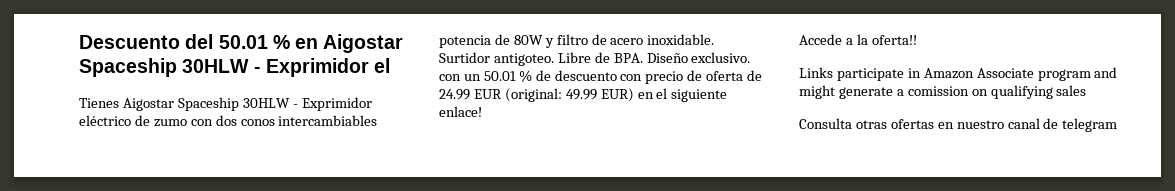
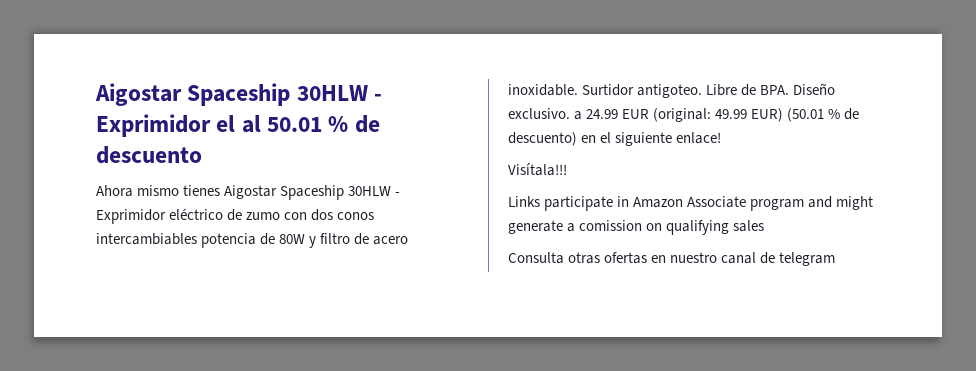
- Descuento del 50.01 % en Aigostar Spaceship 30HLW - Exprimidor el
- Tienes Aigostar Spaceship 30HLW - Exprimidor eléctrico de zumo con dos conos intercambiables potencia de 80W y filtro de acero inoxidable.
+ Aigostar Spaceship 30HLW - Exprimidor el al 50.01 % de descuento
+ Ahora mismo tienes Aigostar Spaceship 30HLW - Exprimidor eléctrico de zumo con dos conos intercambiables potencia de 80W y filtro de acero inoxidable.
- Libre de BPA. Diseño exclusivo. con un 50.01 % de descuento con precio de oferta de 24.99 EUR (original: 49.99 EUR) en el siguiente enlace!
+ Libre de BPA. Diseño exclusivo. a 24.99 EUR (original: 49.99 EUR) (50.01 % de descuento) en el siguiente enlace!
- Accede a la oferta!!
+ Visítala!!!

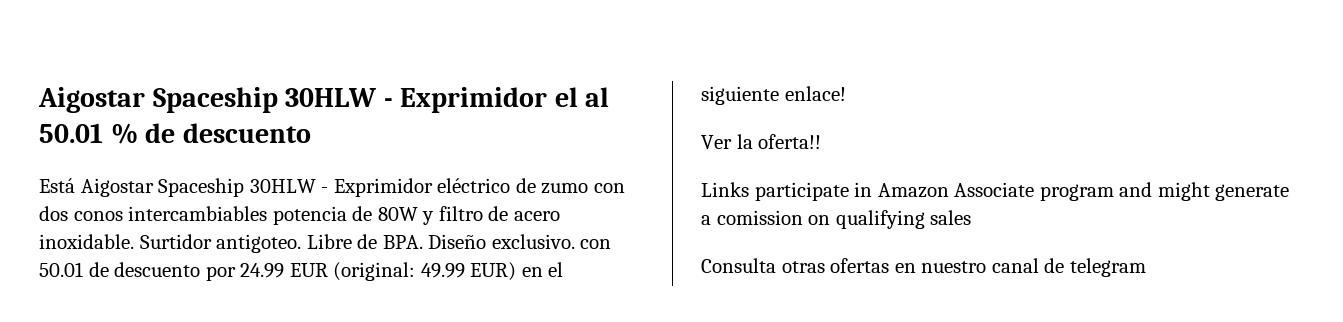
- Ahora mismo tienes Aigostar Spaceship 30HLW - Exprimidor eléctrico de zumo con dos conos intercambiables potencia de 80W y filtro de acero inoxidable.
+ Está Aigostar Spaceship 30HLW - Exprimidor eléctrico de zumo con dos conos intercambiables potencia de 80W y filtro de acero inoxidable.
- Libre de BPA. Diseño exclusivo. a 24.99 EUR (original: 49.99 EUR) (50.01 % de descuento) en el siguiente enlace!
+ Libre de BPA. Diseño exclusivo. con 50.01 de descuento por 24.99 EUR (original: 49.99 EUR) en el siguiente enlace!
- Visítala!!!
+ Ver la oferta!!

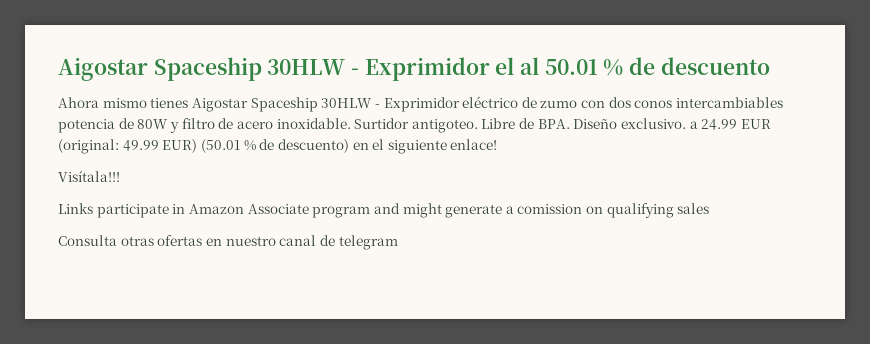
- Está Aigostar Spaceship 30HLW - Exprimidor eléctrico de zumo con dos conos intercambiables potencia de 80W y filtro de acero inoxidable.
+ Ahora mismo tienes Aigostar Spaceship 30HLW - Exprimidor eléctrico de zumo con dos conos intercambiables potencia de 80W y filtro de acero inoxidable.
- Libre de BPA. Diseño exclusivo. con 50.01 de descuento por 24.99 EUR (original: 49.99 EUR) en el siguiente enlace!
+ Libre de BPA. Diseño exclusivo. a 24.99 EUR (original: 49.99 EUR) (50.01 % de descuento) en el siguiente enlace!
- Ver la oferta!!
+ Visítala!!!

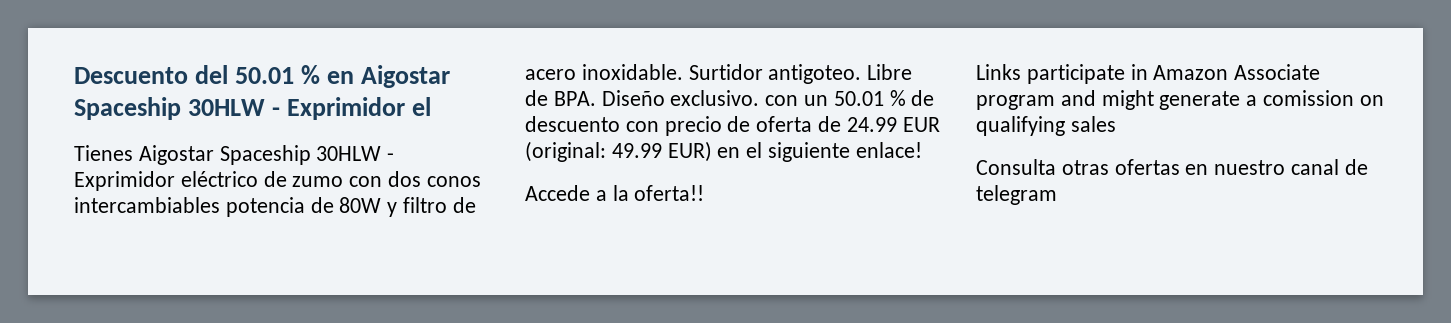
- Aigostar Spaceship 30HLW - Exprimidor el al 50.01 % de descuento
- Ahora mismo tienes Aigostar Spaceship 30HLW - Exprimidor eléctrico de zumo con dos conos intercambiables potencia de 80W y filtro de acero inoxidable.
+ Descuento del 50.01 % en Aigostar Spaceship 30HLW - Exprimidor el
+ Tienes Aigostar Spaceship 30HLW - Exprimidor eléctrico de zumo con dos conos intercambiables potencia de 80W y filtro de acero inoxidable.
- Libre de BPA. Diseño exclusivo. a 24.99 EUR (original: 49.99 EUR) (50.01 % de descuento) en el siguiente enlace!
+ Libre de BPA. Diseño exclusivo. con un 50.01 % de descuento con precio de oferta de 24.99 EUR (original: 49.99 EUR) en el siguiente enlace!
- Visítala!!!
+ Accede a la oferta!!

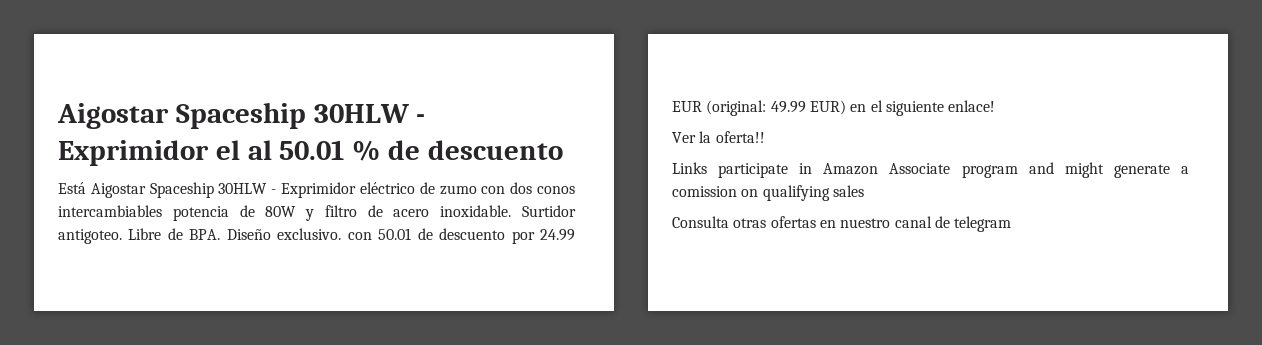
- Descuento del 50.01 % en Aigostar Spaceship 30HLW - Exprimidor el
- Tienes Aigostar Spaceship 30HLW - Exprimidor eléctrico de zumo con dos conos intercambiables potencia de 80W y filtro de acero inoxidable.
+ Aigostar Spaceship 30HLW - Exprimidor el al 50.01 % de descuento
+ Está Aigostar Spaceship 30HLW - Exprimidor eléctrico de zumo con dos conos intercambiables potencia de 80W y filtro de acero inoxidable.
- Libre de BPA. Diseño exclusivo. con un 50.01 % de descuento con precio de oferta de 24.99 EUR (original: 49.99 EUR) en el siguiente enlace!
+ Libre de BPA. Diseño exclusivo. con 50.01 de descuento por 24.99 EUR (original: 49.99 EUR) en el siguiente enlace!
- Accede a la oferta!!
+ Ver la oferta!!

